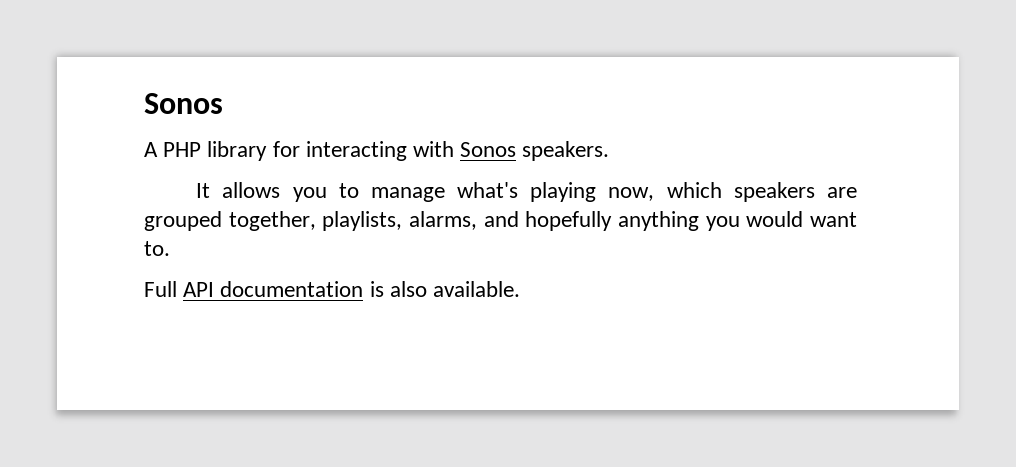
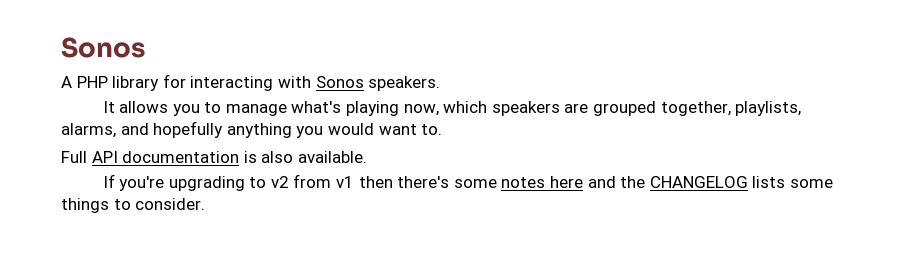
+ If you're upgrading to v2 from v1 then there's some notes here and the CHANGELOG lists some things to consider.

